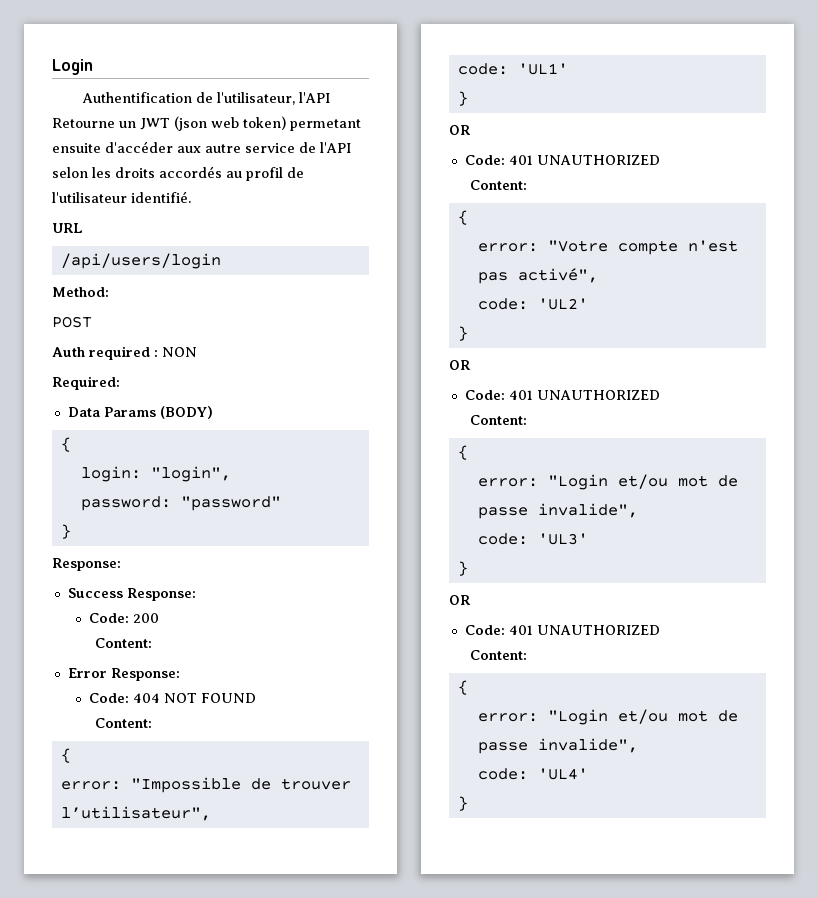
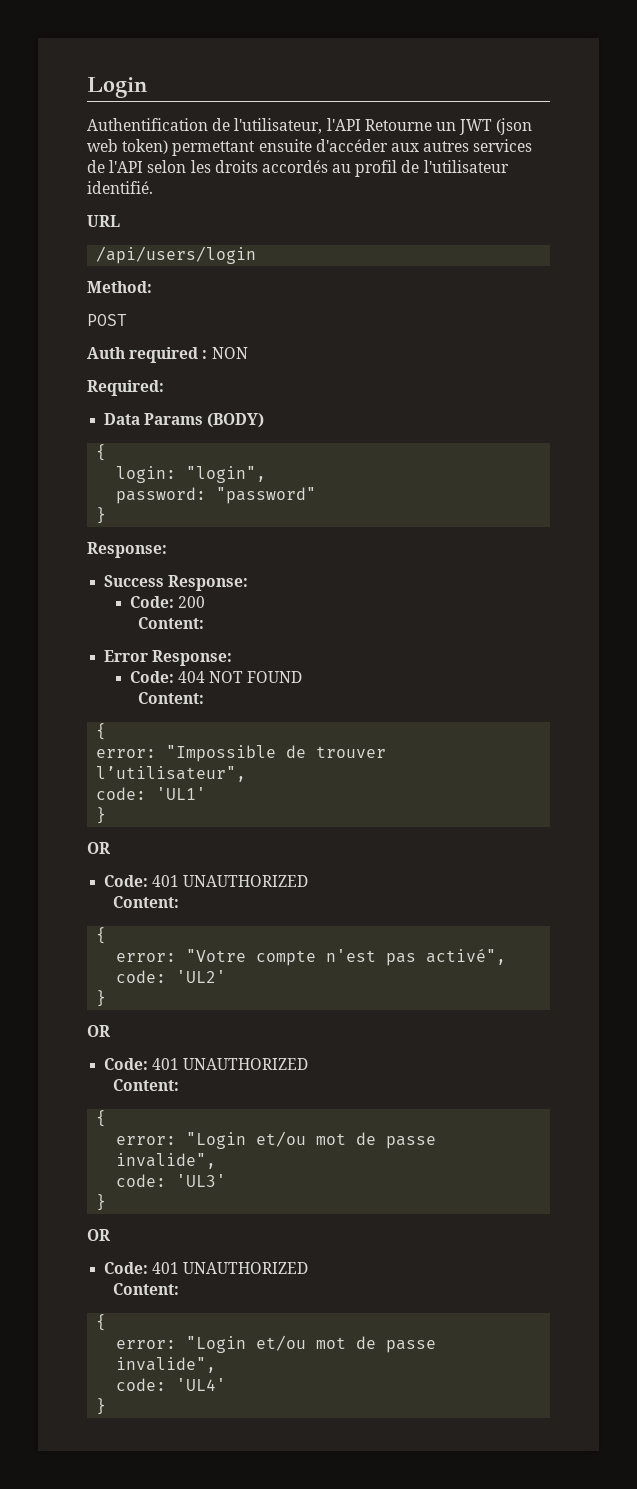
- Authentification de l'utilisateur, l'API Retourne un JWT (json web token) permetant ensuite d'accéder aux autre service de l'API selon les droits accordés au profil de l'utilisateur identifié.
+ Authentification de l'utilisateur, l'API Retourne un JWT (json web token) permettant ensuite d'accéder aux autres services de l'API selon les droits accordés au profil de l'utilisateur identifié.

